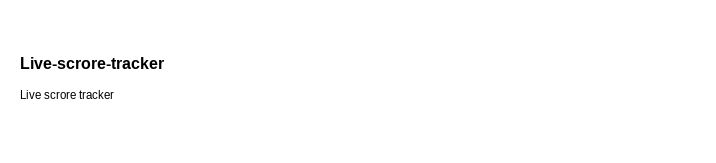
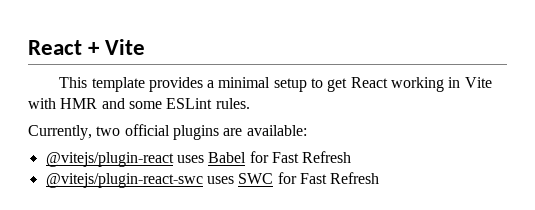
- Live-scrore-tracker
- Live scrore tracker
+ React + Vite
+ This template provides a minimal setup to get React working in Vite with HMR and some ESLint rules.
+ Currently, two official plugins are available:
+ @vitejs/plugin-react uses Babel for Fast Refresh
+ @vitejs/plugin-react-swc uses SWC for Fast Refresh

